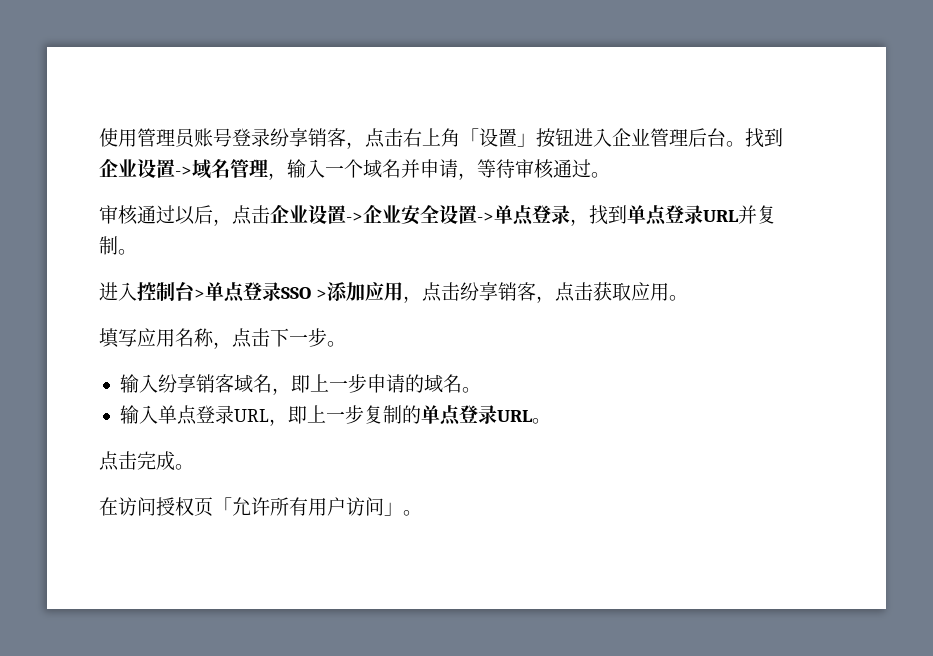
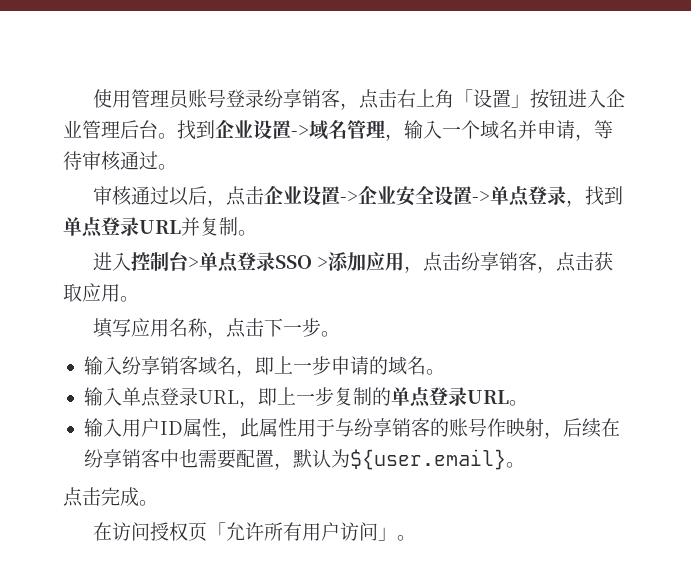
+ 输入用户ID属性，此属性用于与纷享销客的账号作映射，后续在纷享销客中也需要配置，默认为${user.email}。

